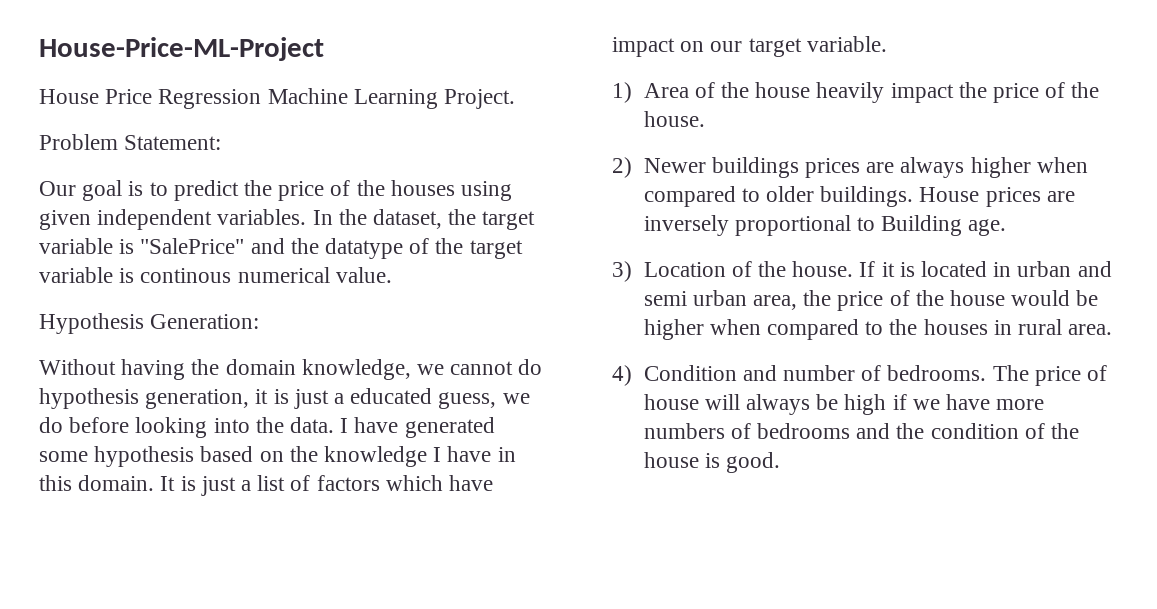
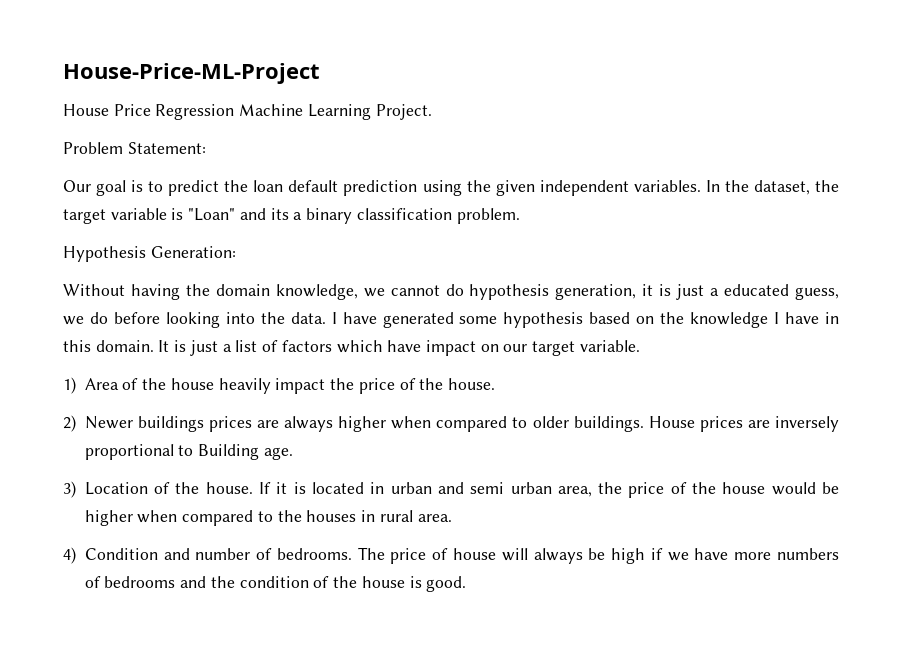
- Our goal is to predict the price of the houses using given independent variables.
+ Our goal is to predict the loan default prediction using the given independent variables.
- In the dataset, the target variable is "SalePrice" and the datatype of the target variable is continous numerical value.
+ In the dataset, the target variable is "Loan" and its a binary classification problem.

